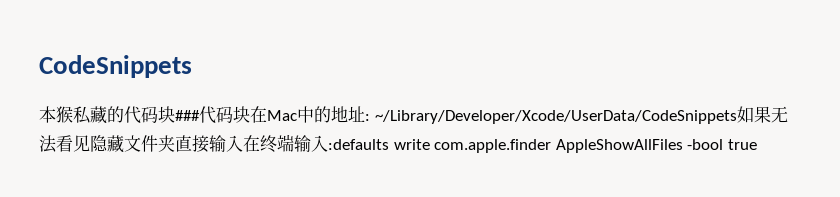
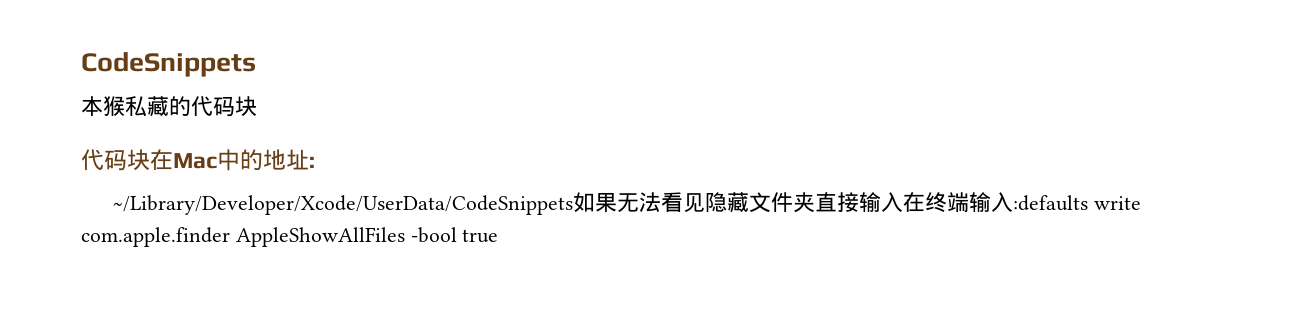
- 本猴私藏的代码块###代码块在Mac中的地址: ~/Library/Developer/Xcode/UserData/CodeSnippets如果无法看见隐藏文件夹直接输入在终端输入:defaults write com.apple.finder AppleShowAllFiles -bool true
+ 本猴私藏的代码块
+ 代码块在Mac中的地址:
+ ~/Library/Developer/Xcode/UserData/CodeSnippets如果无法看见隐藏文件夹直接输入在终端输入:defaults write com.apple.finder AppleShowAllFiles -bool true

